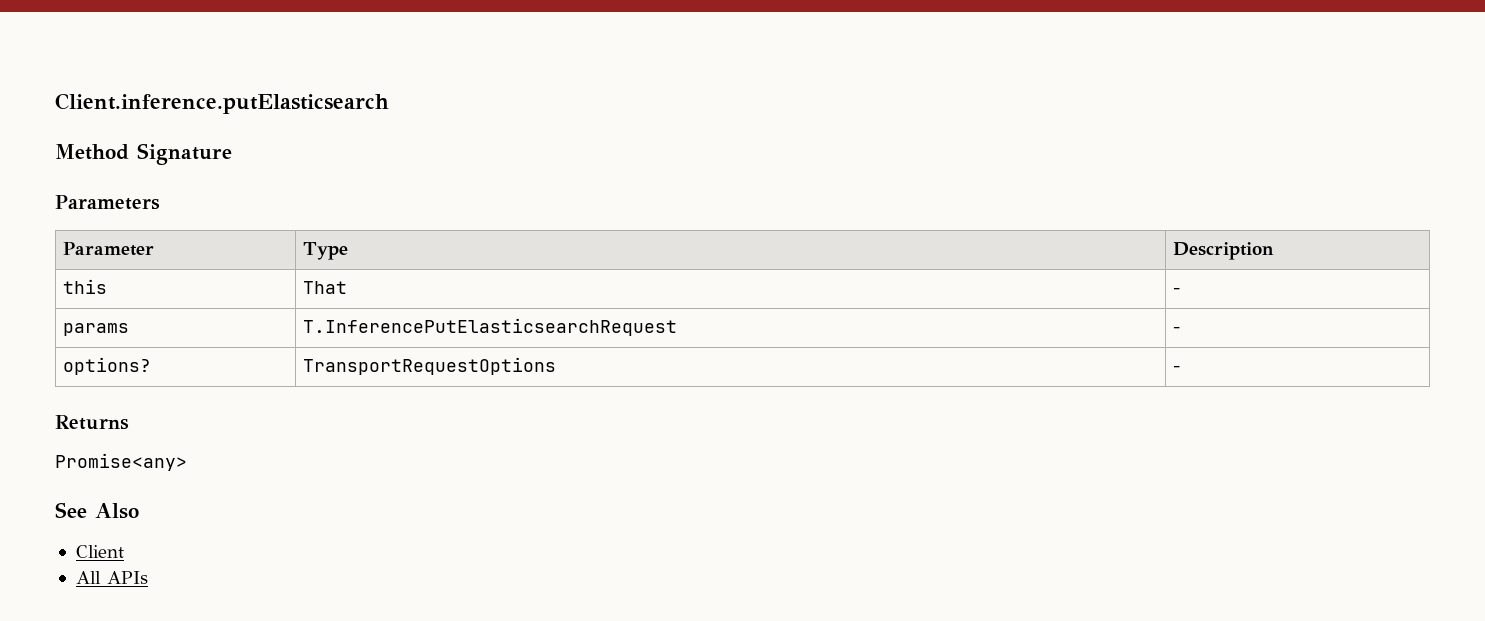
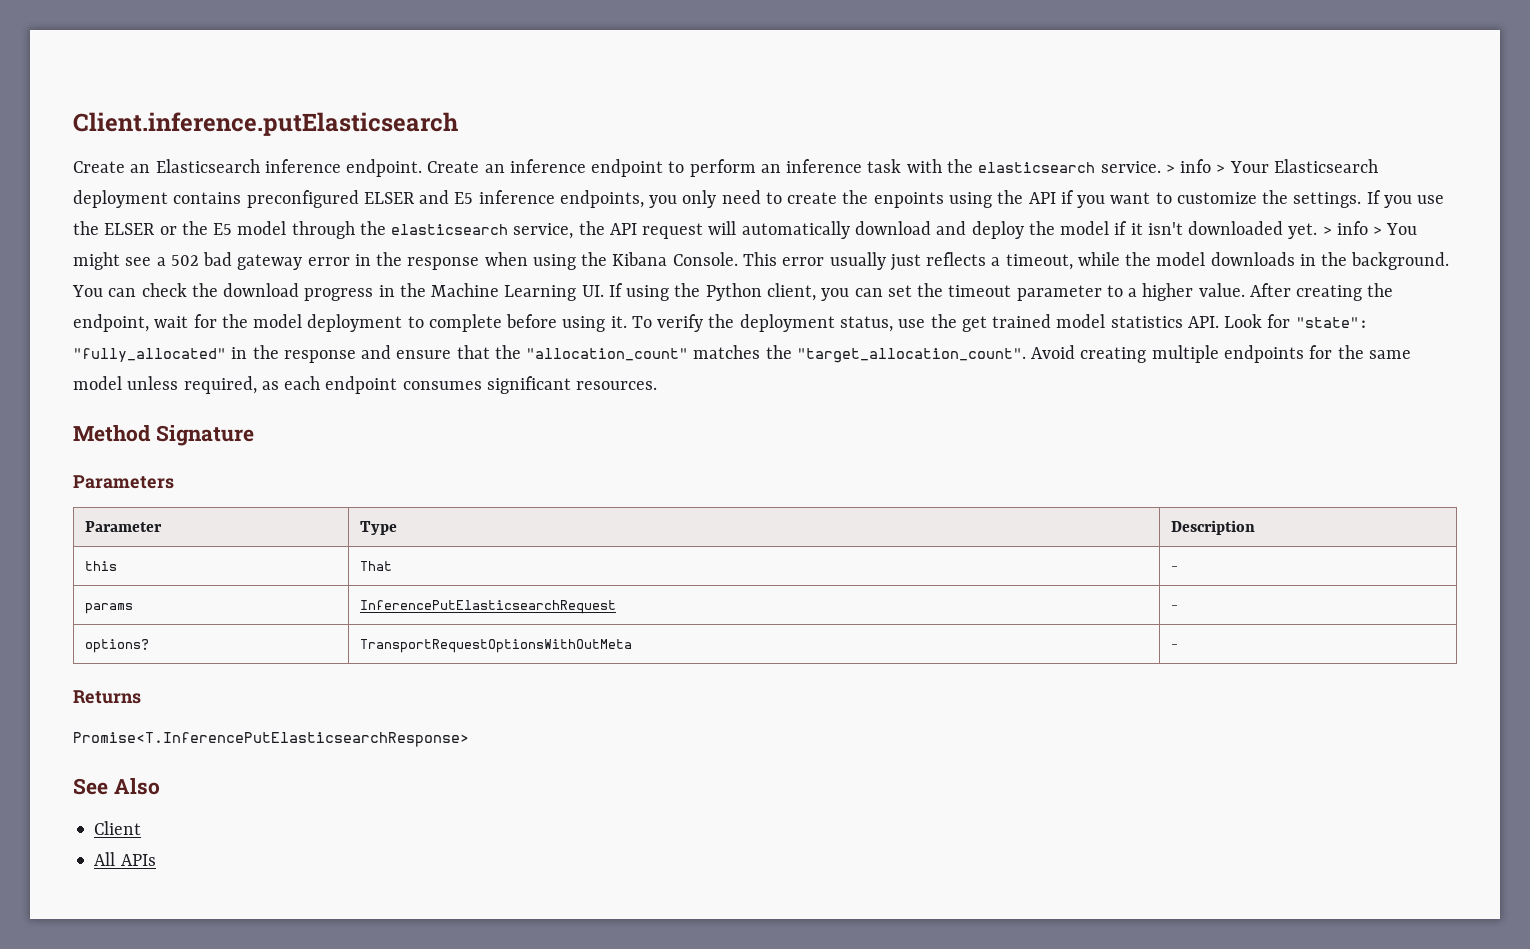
+ Create an Elasticsearch inference endpoint. Create an inference endpoint to perform an inference task with the elasticsearch service. > info > Your Elasticsearch deployment contains preconfigured ELSER and E5 inference endpoints, you only need to create the enpoints using the API if you want to customize the settings. If you use the ELSER or the E5 model through the elasticsearch service, the API request will automatically download and deploy the model if it isn't downloaded yet. > info > You might see a 502 bad gateway error in the response when using the Kibana Console. This error usually just reflects a timeout, while the model downloads in the background. You can check the download progress in the Machine Learning UI. If using the Python client, you can set the timeout parameter to a higher value. After creating the endpoint, wait for the model deployment to complete before using it. To verify the deployment status, use the get trained model statistics API. Look for "state": "fully_allocated" in the response and ensure that the "allocation_count" matches the "target_allocation_count". Avoid creating multiple endpoints for the same model unless required, as each endpoint consumes significant resources.
- params | T.InferencePutElasticsearchRequest | -
+ params | InferencePutElasticsearchRequest | -
- options? | TransportRequestOptions | -
+ options? | TransportRequestOptionsWithOutMeta | -
- Promise<any>
+ Promise<T.InferencePutElasticsearchResponse>

